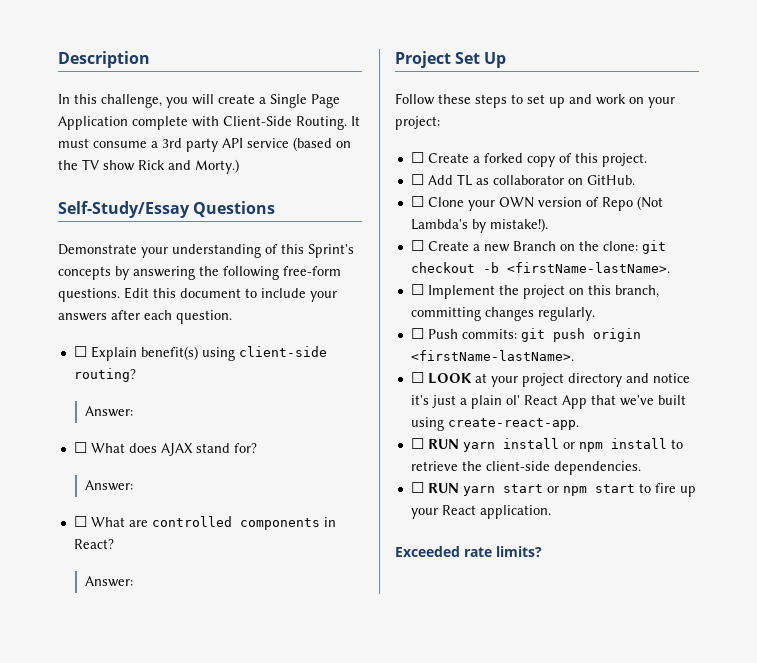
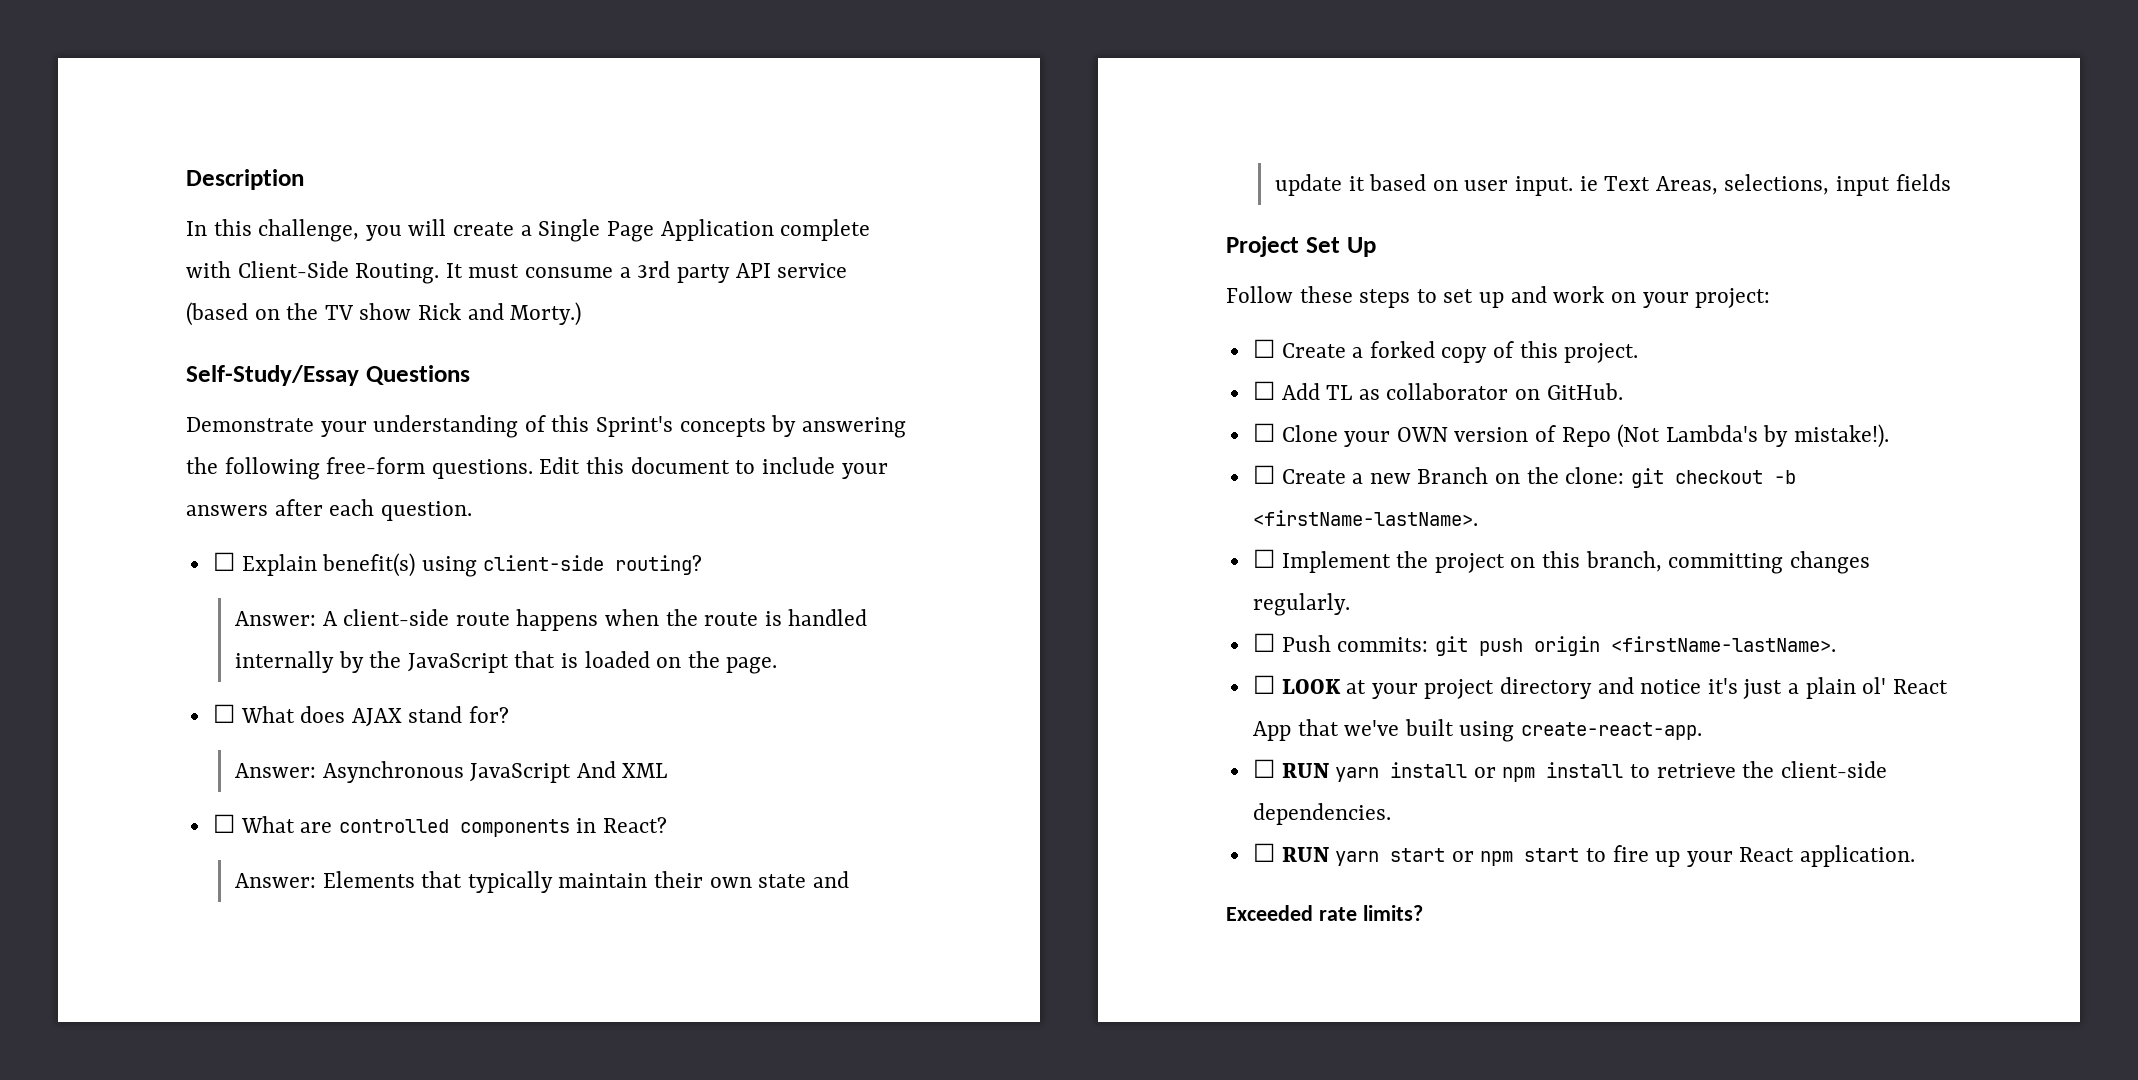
  ☐ Explain benefit(s) using client-side routing?
- Answer:
+ Answer: A client-side route happens when the route is handled internally by the JavaScript that is loaded on the page.
  ☐ What does AJAX stand for?
- Answer:
+ Answer: Asynchronous JavaScript And XML
  ☐ What are controlled components in React?
- Answer:
+ Answer: Elements that typically maintain their own state and update it based on user input. ie Text Areas, selections, input fields

